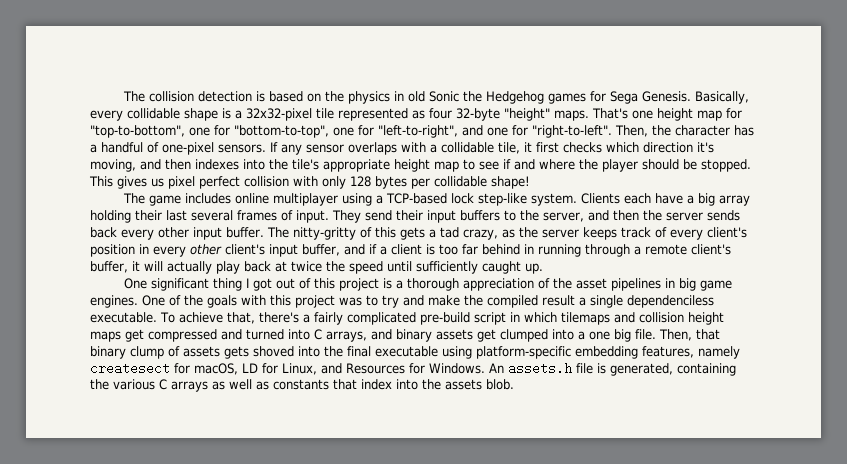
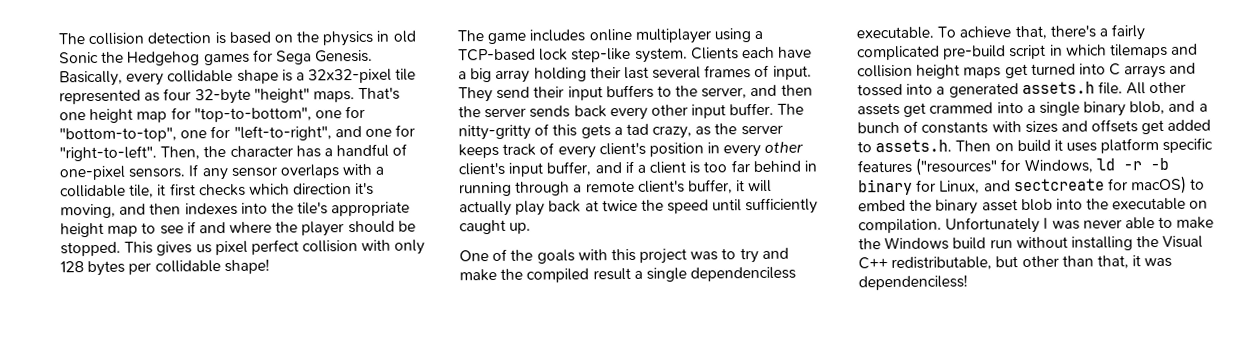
- One significant thing I got out of this project is a thorough appreciation of the asset pipelines in big game engines. One of the goals with this project was to try and make the compiled result a single dependenciless executable.
+ One of the goals with this project was to try and make the compiled result a single dependenciless executable.
- To achieve that, there's a fairly complicated pre-build script in which tilemaps and collision height maps get compressed and turned into C arrays, and binary assets get clumped into a one big file. Then, that binary clump of assets gets shoved into the final executable using platform-specific embedding features, namely createsect for macOS, LD for Linux, and Resources for Windows. An assets.h file is generated, containing the various C arrays as well as constants that index into the assets blob.
+ To achieve that, there's a fairly complicated pre-build script in which tilemaps and collision height maps get turned into C arrays and tossed into a generated assets.h file. All other assets get crammed into a single binary blob, and a bunch of constants with sizes and offsets get added to assets.h. Then on build it uses platform specific features ("resources" for Windows, ld -r -b binary for Linux, and sectcreate for macOS) to embed the binary asset blob into the executable on compilation. Unfortunately I was never able to make the Windows build run without installing the Visual C++ redistributable, but other than that, it was dependenciless!

